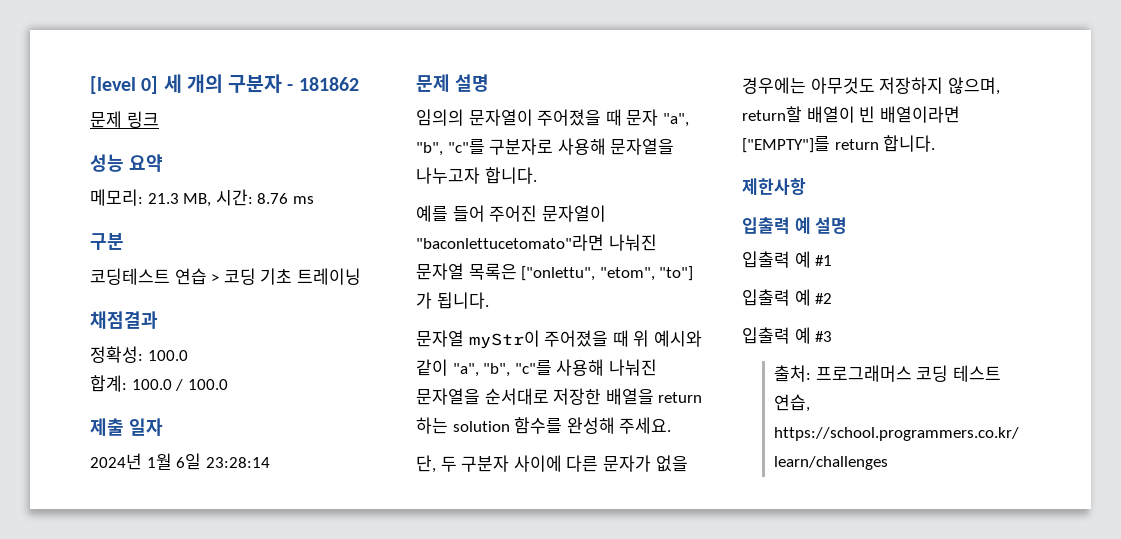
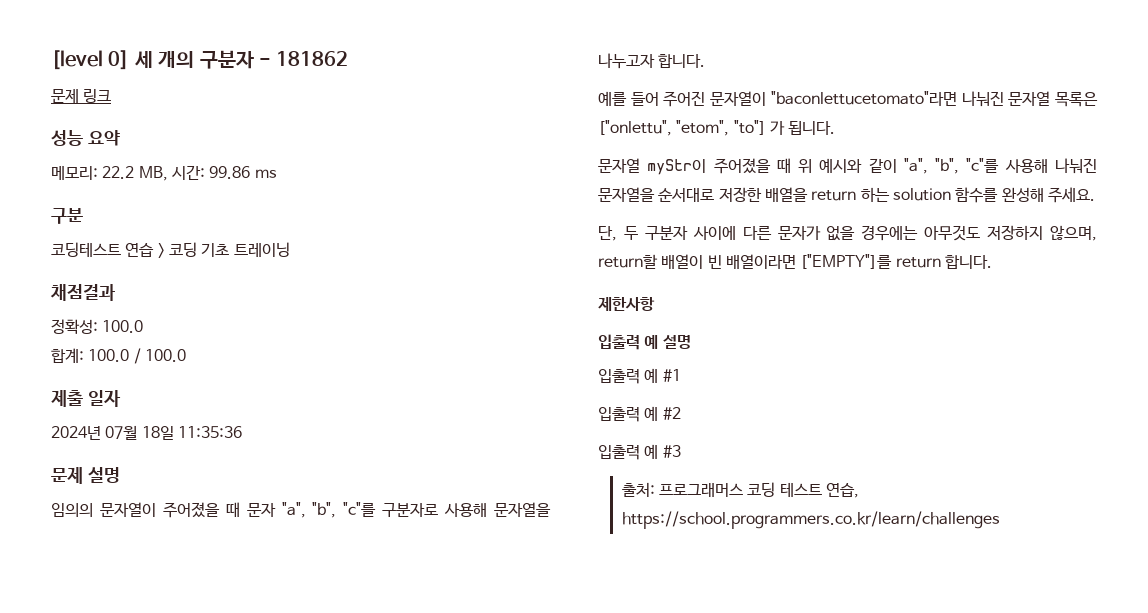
- 메모리: 21.3 MB, 시간: 8.76 ms
+ 메모리: 22.2 MB, 시간: 99.86 ms
- 2024년 1월 6일 23:28:14
+ 2024년 07월 18일 11:35:36

